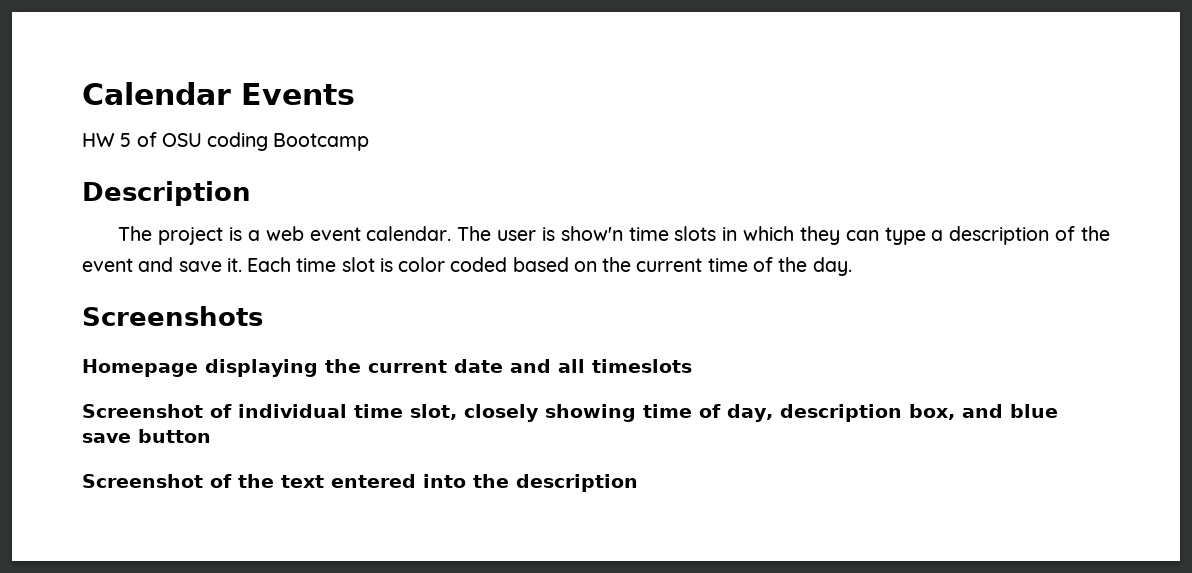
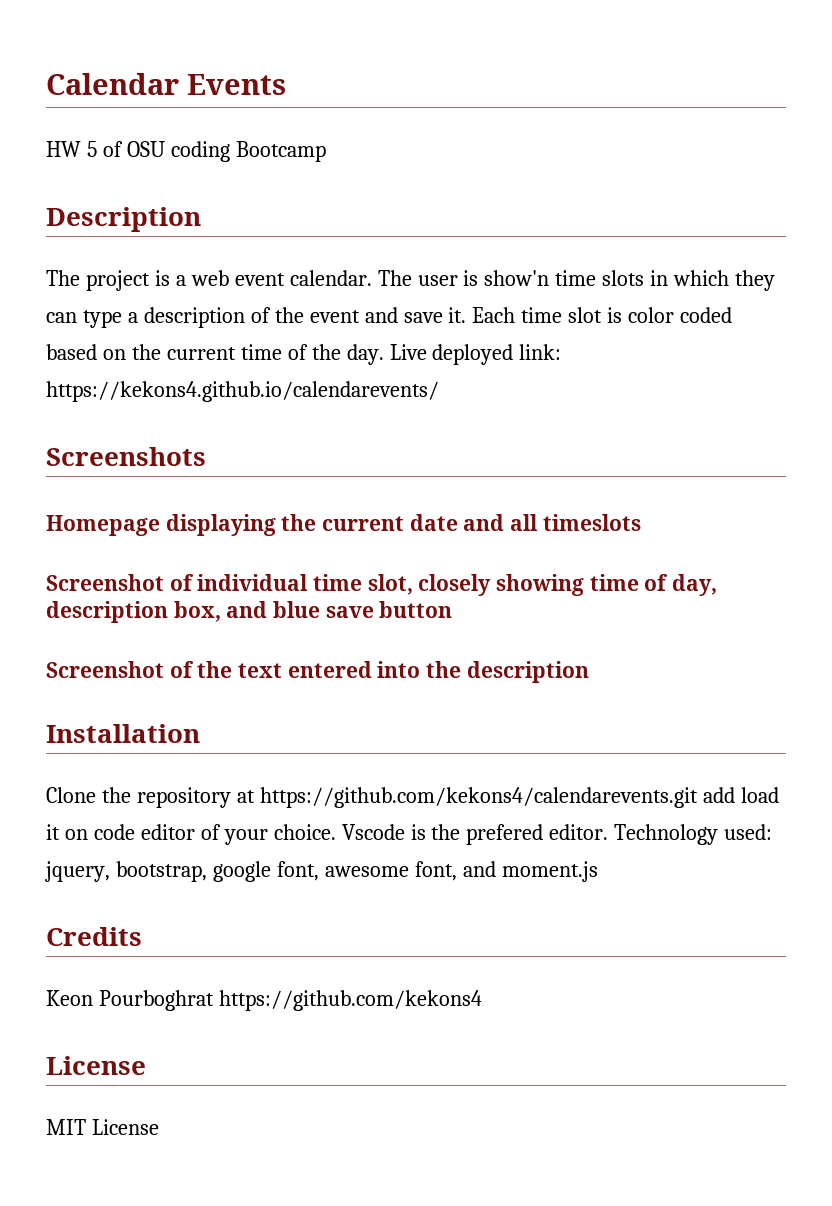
+ Live deployed link: https://kekons4.github.io/calendarevents/
+ Installation
+ Clone the repository at https://github.com/kekons4/calendarevents.git add load it on code editor of your choice. Vscode is the prefered editor. Technology used: jquery, bootstrap, google font, awesome font, and moment.js
+ Credits
+ Keon Pourboghrat https://github.com/kekons4
+ License
+ MIT License

